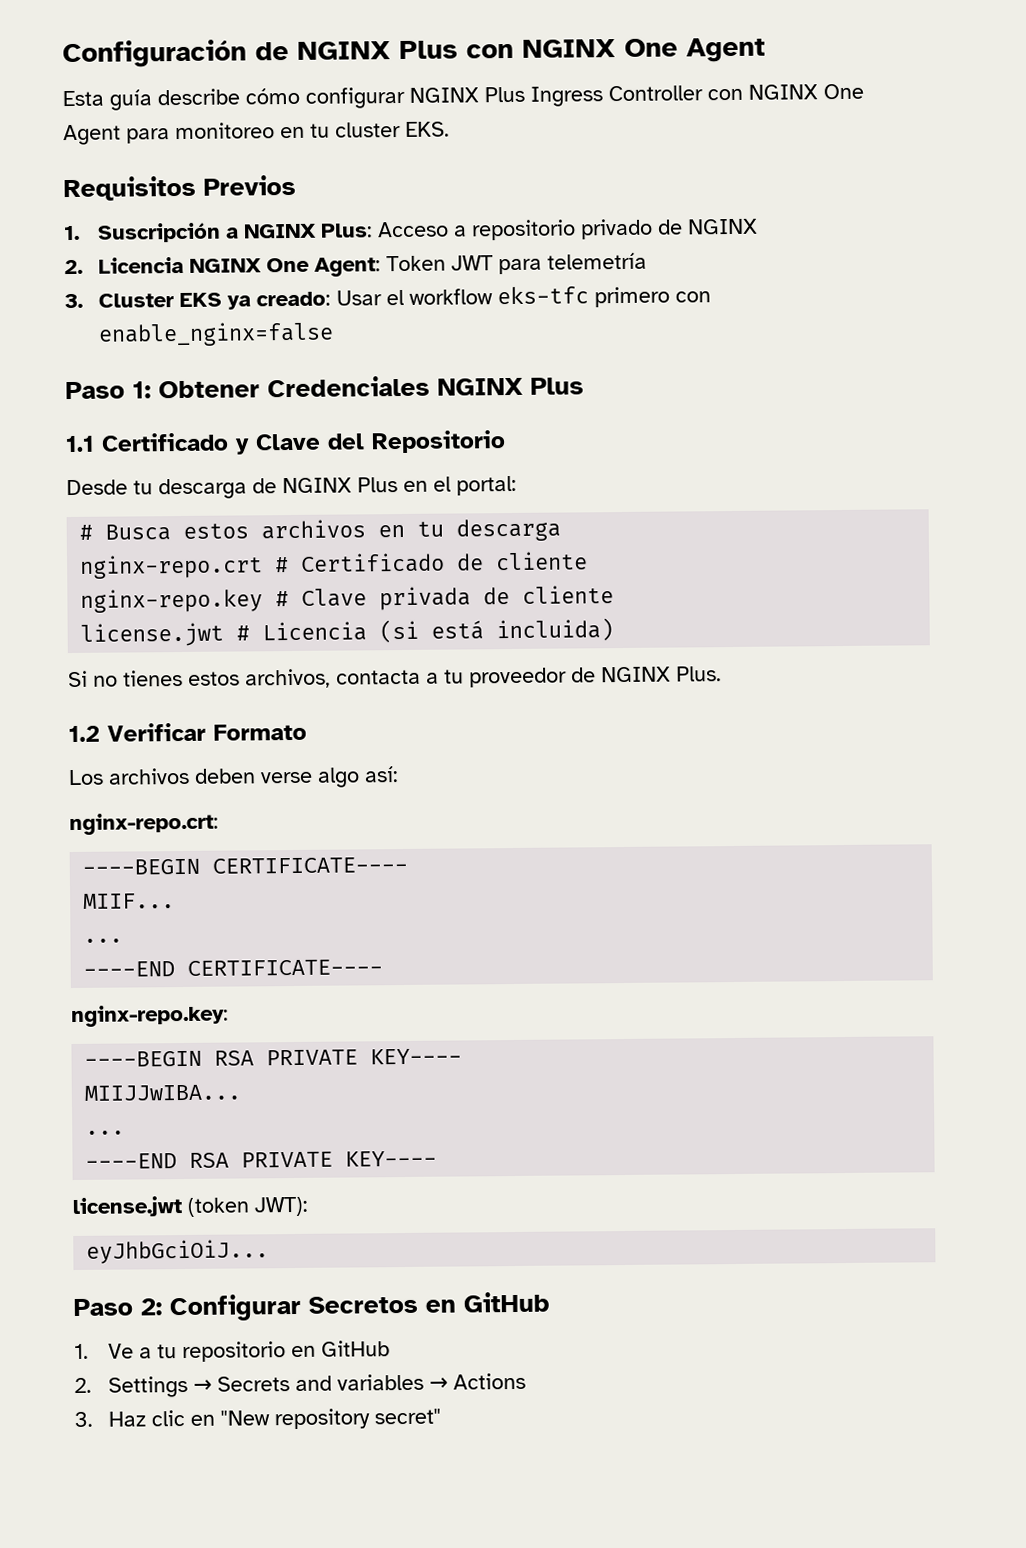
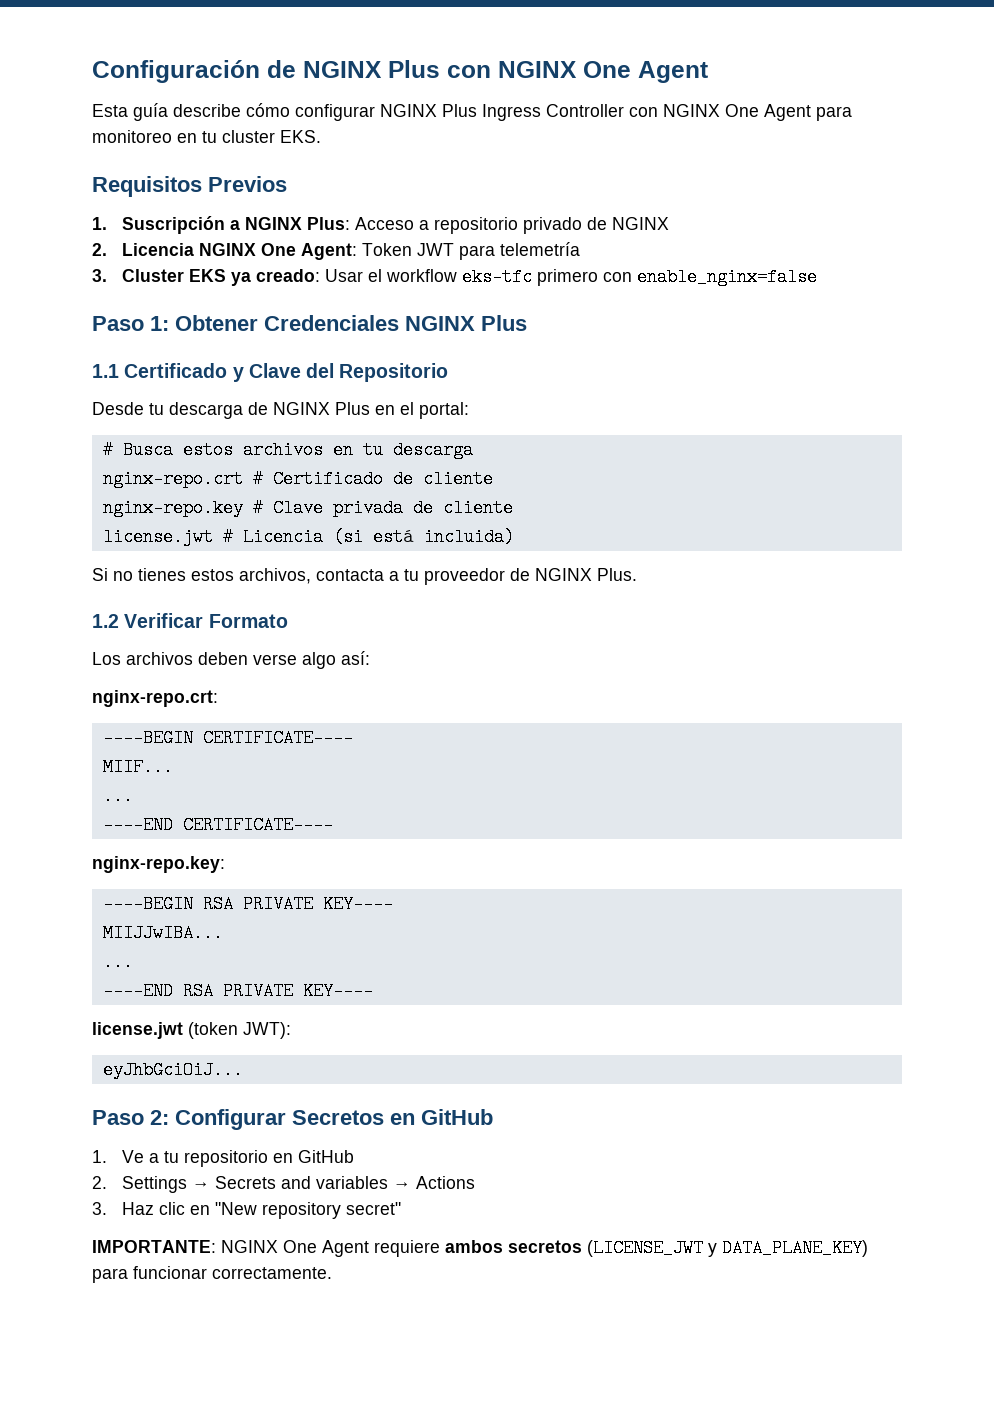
+ IMPORTANTE: NGINX One Agent requiere ambos secretos (LICENSE_JWT y DATA_PLANE_KEY) para funcionar correctamente.

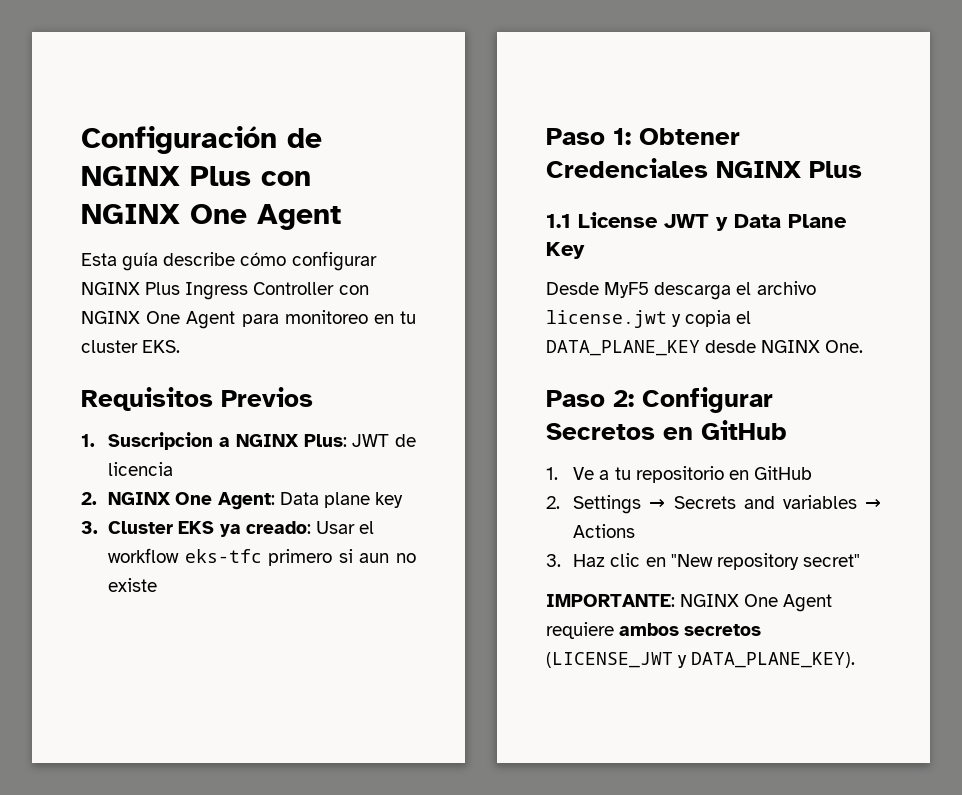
- 1. Suscripción a NGINX Plus: Acceso a repositorio privado de NGINX
- 2. Licencia NGINX One Agent: Token JWT para telemetría
+ 1. Suscripcion a NGINX Plus: JWT de licencia
+ 2. NGINX One Agent: Data plane key
- 3. Cluster EKS ya creado: Usar el workflow eks-tfc primero con enable_nginx=false
+ 3. Cluster EKS ya creado: Usar el workflow eks-tfc primero si aun no existe
- 1.1 Certificado y Clave del Repositorio
- Desde tu descarga de NGINX Plus en el portal:
- # Busca estos archivos en tu descarga
- nginx-repo.crt # Certificado de cliente
- nginx-repo.key # Clave privada de cliente
- license.jwt # Licencia (si está incluida)
- Si no tienes estos archivos, contacta a tu proveedor de NGINX Plus.
- 1.2 Verificar Formato
- Los archivos deben verse algo así:
- nginx-repo.crt:
- ----BEGIN CERTIFICATE----
- MIIF...
- ...
- ----END CERTIFICATE----
- nginx-repo.key:
- ----BEGIN RSA PRIVATE KEY----
- MIIJJwIBA...
- ...
- ----END RSA PRIVATE KEY----
- license.jwt (token JWT):
- eyJhbGciOiJ...
+ 1.1 License JWT y Data Plane Key
+ Desde MyF5 descarga el archivo license.jwt y copia el DATA_PLANE_KEY desde NGINX One.
- IMPORTANTE: NGINX One Agent requiere ambos secretos (LICENSE_JWT y DATA_PLANE_KEY) para funcionar correctamente.
+ IMPORTANTE: NGINX One Agent requiere ambos secretos (LICENSE_JWT y DATA_PLANE_KEY).

